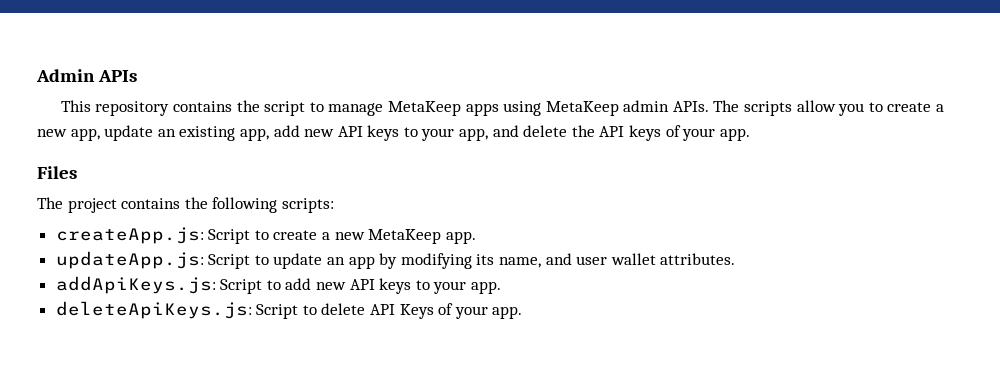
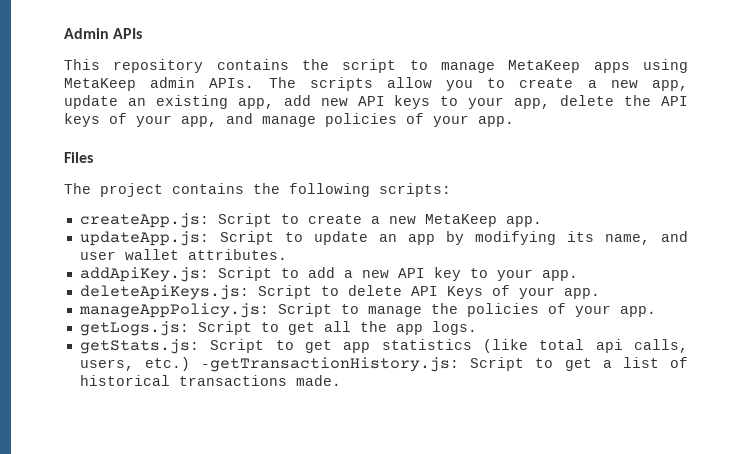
- The scripts allow you to create a new app, update an existing app, add new API keys to your app, and delete the API keys of your app.
+ The scripts allow you to create a new app, update an existing app, add new API keys to your app, delete the API keys of your app, and manage policies of your app.
- addApiKeys.js: Script to add new API keys to your app.
+ addApiKey.js: Script to add a new API key to your app.
+ manageAppPolicy.js: Script to manage the policies of your app.
+ getLogs.js: Script to get all the app logs.
+ getStats.js: Script to get app statistics (like total api calls, users, etc.) -getTransactionHistory.js: Script to get a list of historical transactions made.

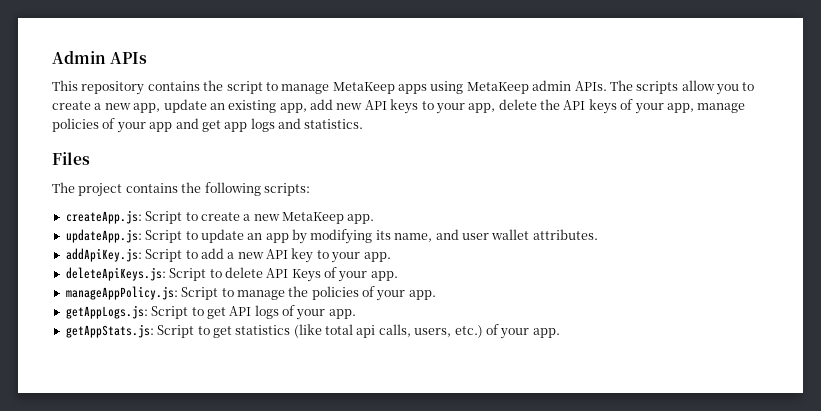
- The scripts allow you to create a new app, update an existing app, add new API keys to your app, delete the API keys of your app, and manage policies of your app.
+ The scripts allow you to create a new app, update an existing app, add new API keys to your app, delete the API keys of your app, manage policies of your app and get app logs and statistics.
- getLogs.js: Script to get all the app logs.
- getStats.js: Script to get app statistics (like total api calls, users, etc.) -getTransactionHistory.js: Script to get a list of historical transactions made.
+ getAppLogs.js: Script to get API logs of your app.
+ getAppStats.js: Script to get statistics (like total api calls, users, etc.) of your app.

